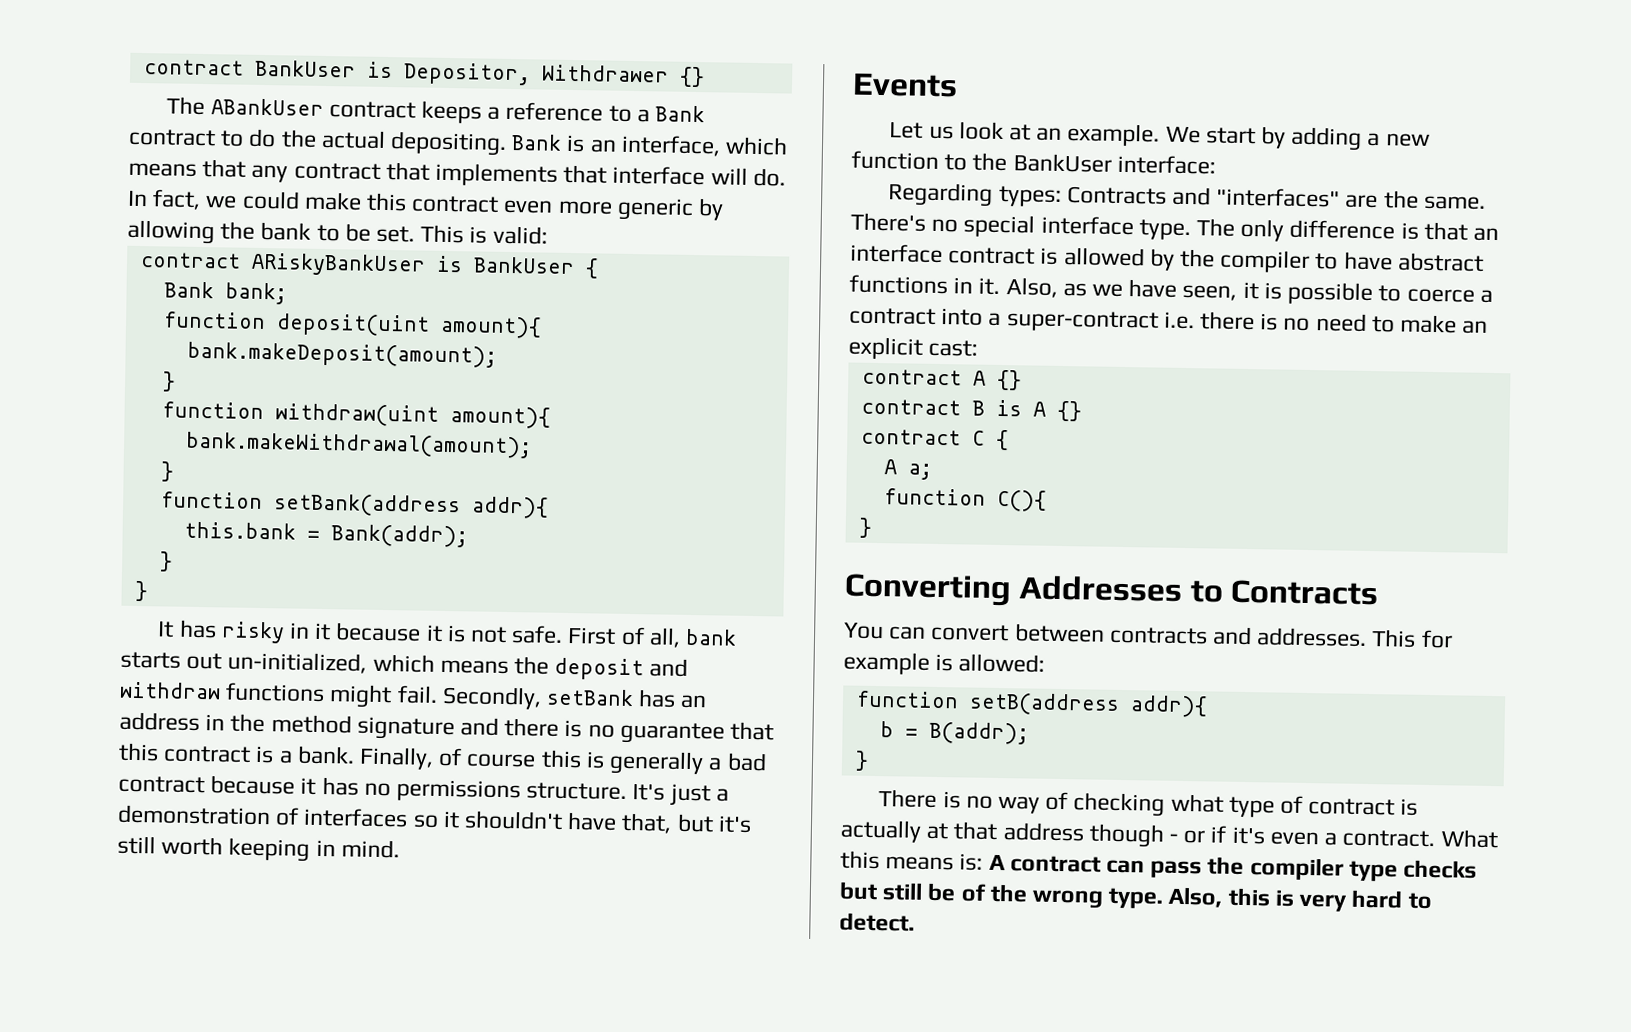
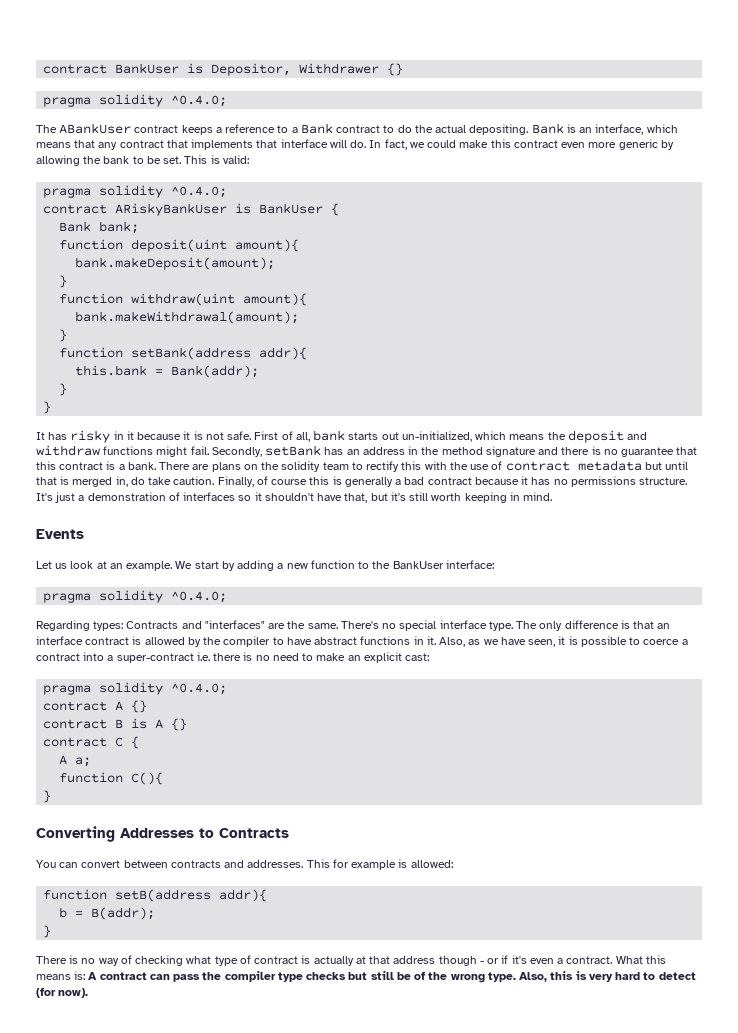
  contract BankUser is Depositor, Withdrawer {}
+ pragma solidity ^0.4.0;
  This is valid:
+ pragma solidity ^0.4.0;
+ There are plans on the solidity team to rectify this with the use of contract metadata but until that is merged in, do take caution.
  We start by adding a new function to the BankUser interface:
+ pragma solidity ^0.4.0;
  Also, as we have seen, it is possible to coerce a contract into a super-contract i.e. there is no need to make an explicit cast:
+ pragma solidity ^0.4.0;
- Also, this is very hard to detect.
+ Also, this is very hard to detect (for now).

